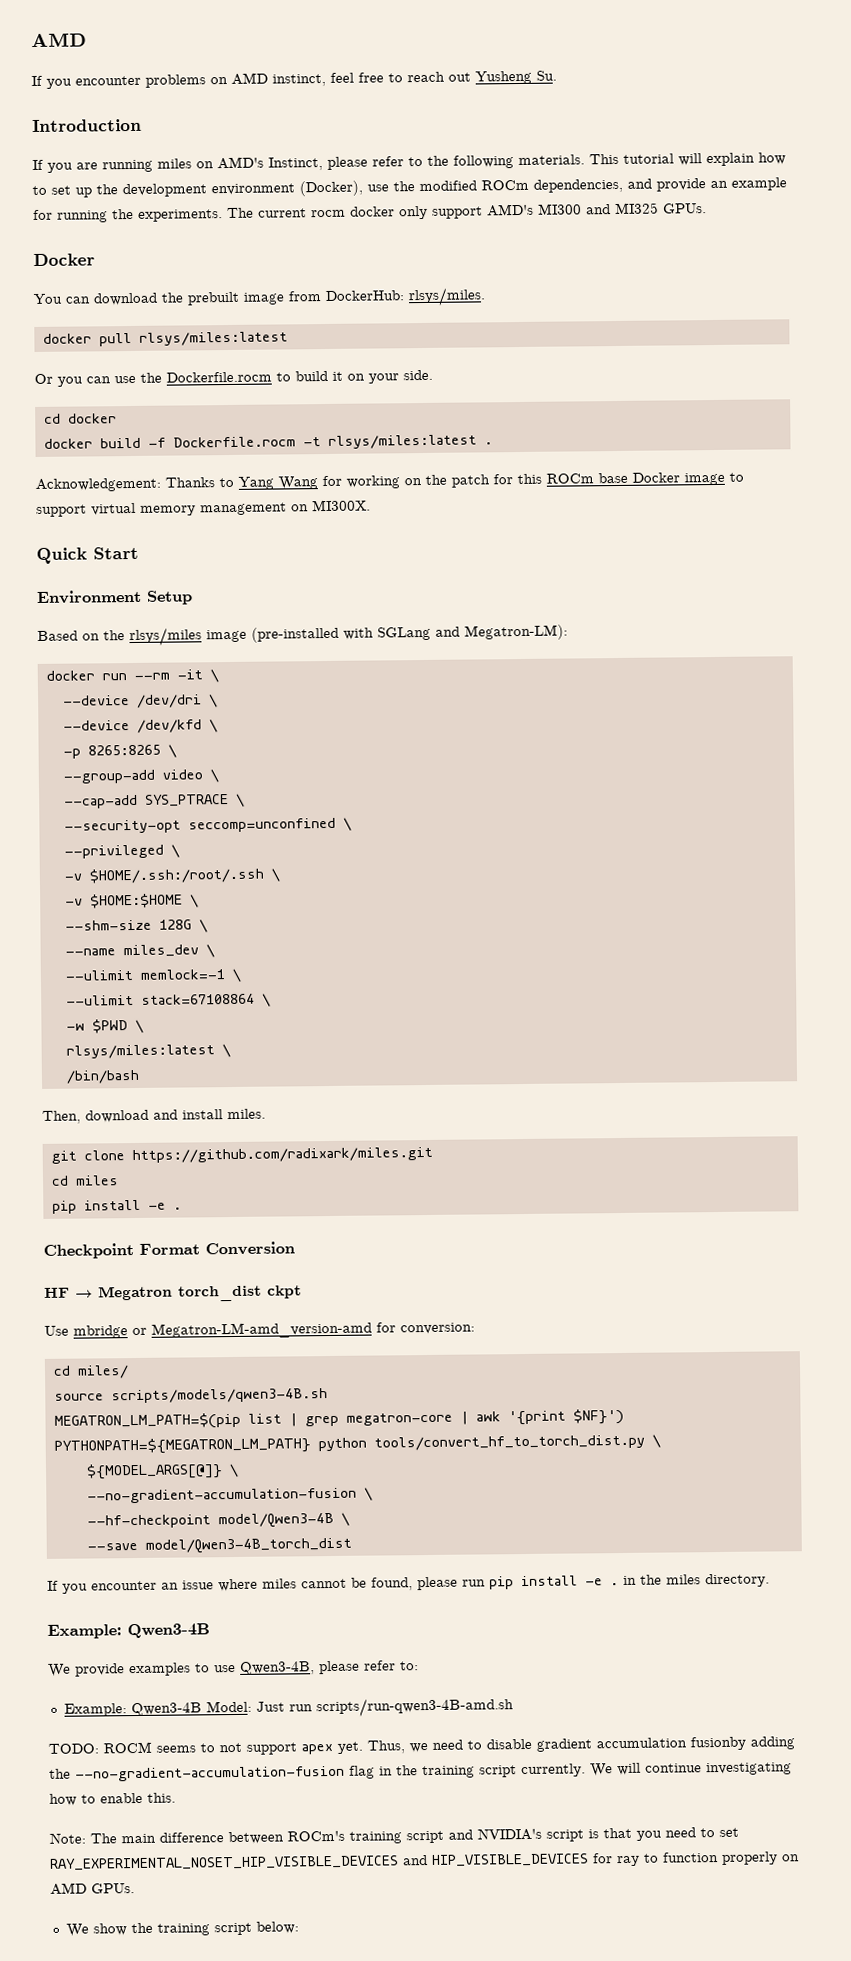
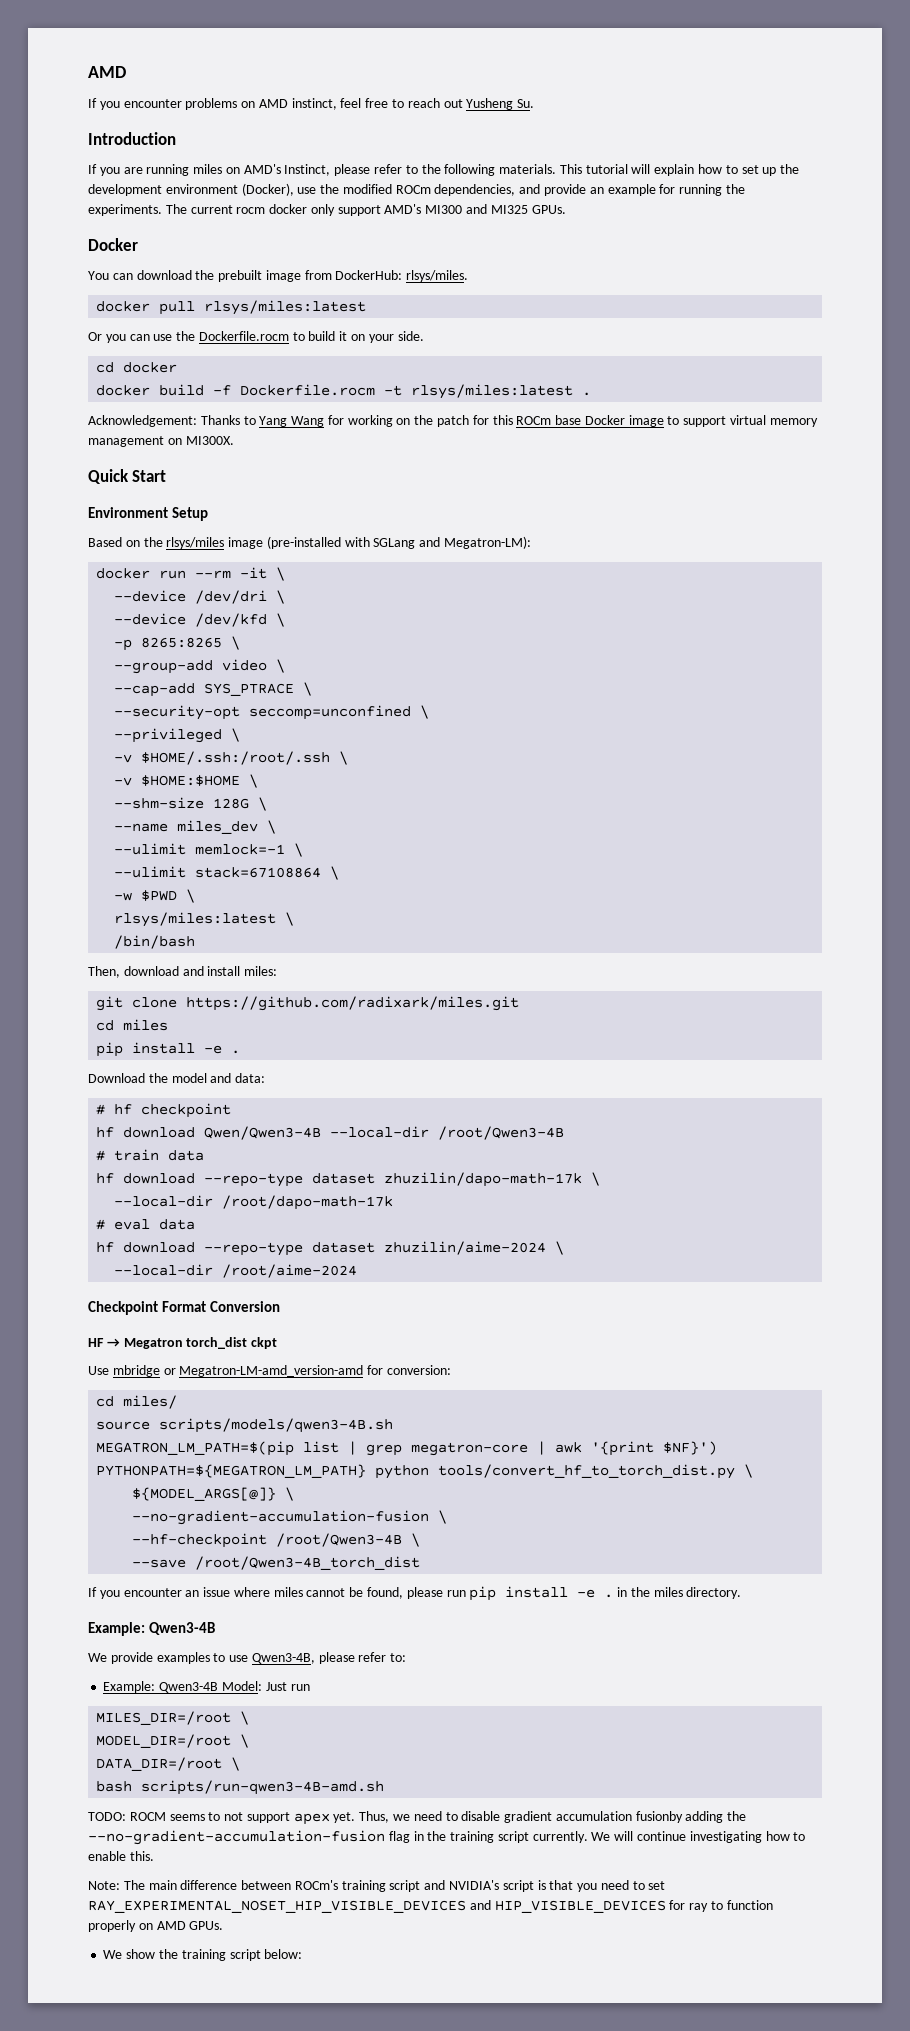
- Then, download and install miles.
+ Then, download and install miles:
+ Download the model and data:
+ # hf checkpoint
+ hf download Qwen/Qwen3-4B --local-dir /root/Qwen3-4B
+ # train data
+ hf download --repo-type dataset zhuzilin/dapo-math-17k \
+ --local-dir /root/dapo-math-17k
+ # eval data
+ hf download --repo-type dataset zhuzilin/aime-2024 \
+ --local-dir /root/aime-2024
- --hf-checkpoint model/Qwen3-4B \
+ --hf-checkpoint /root/Qwen3-4B \
- --save model/Qwen3-4B_torch_dist
+ --save /root/Qwen3-4B_torch_dist
- Example: Qwen3-4B Model: Just run scripts/run-qwen3-4B-amd.sh
+ Example: Qwen3-4B Model: Just run
+ MILES_DIR=/root \
+ MODEL_DIR=/root \
+ DATA_DIR=/root \
+ bash scripts/run-qwen3-4B-amd.sh

